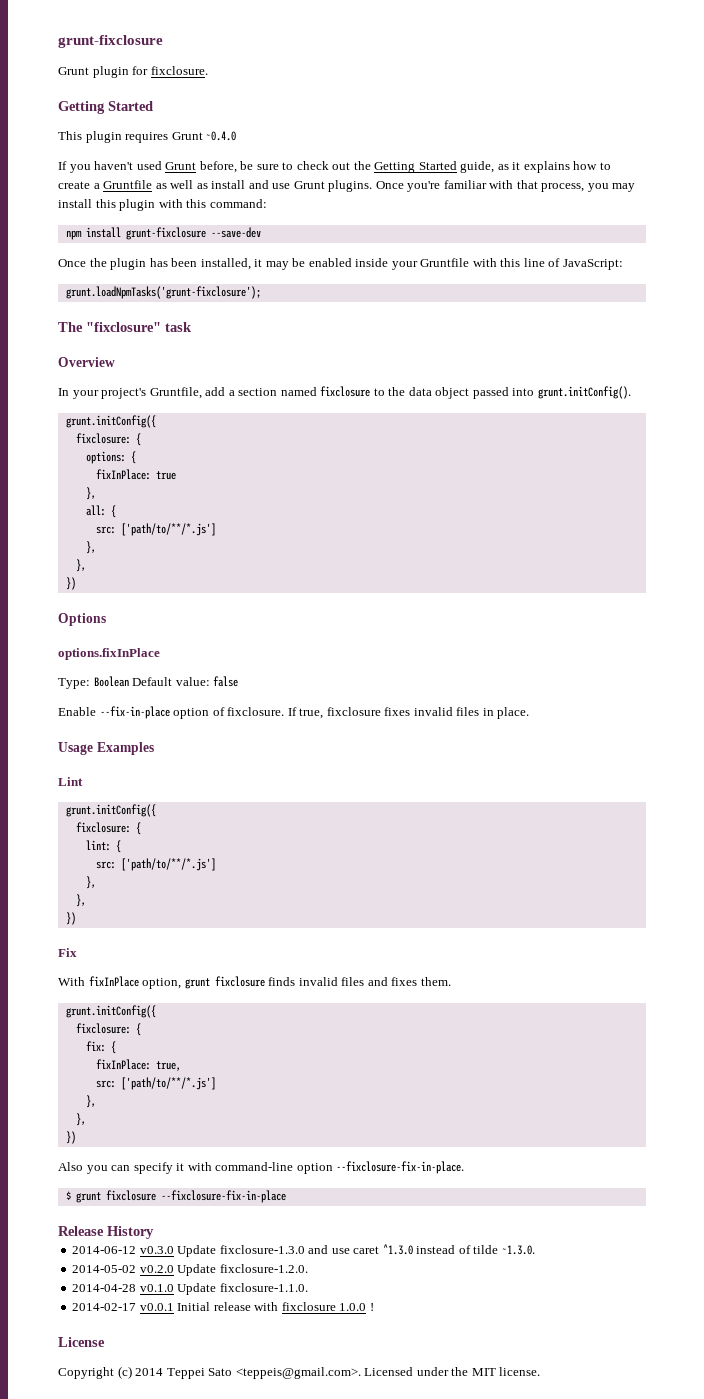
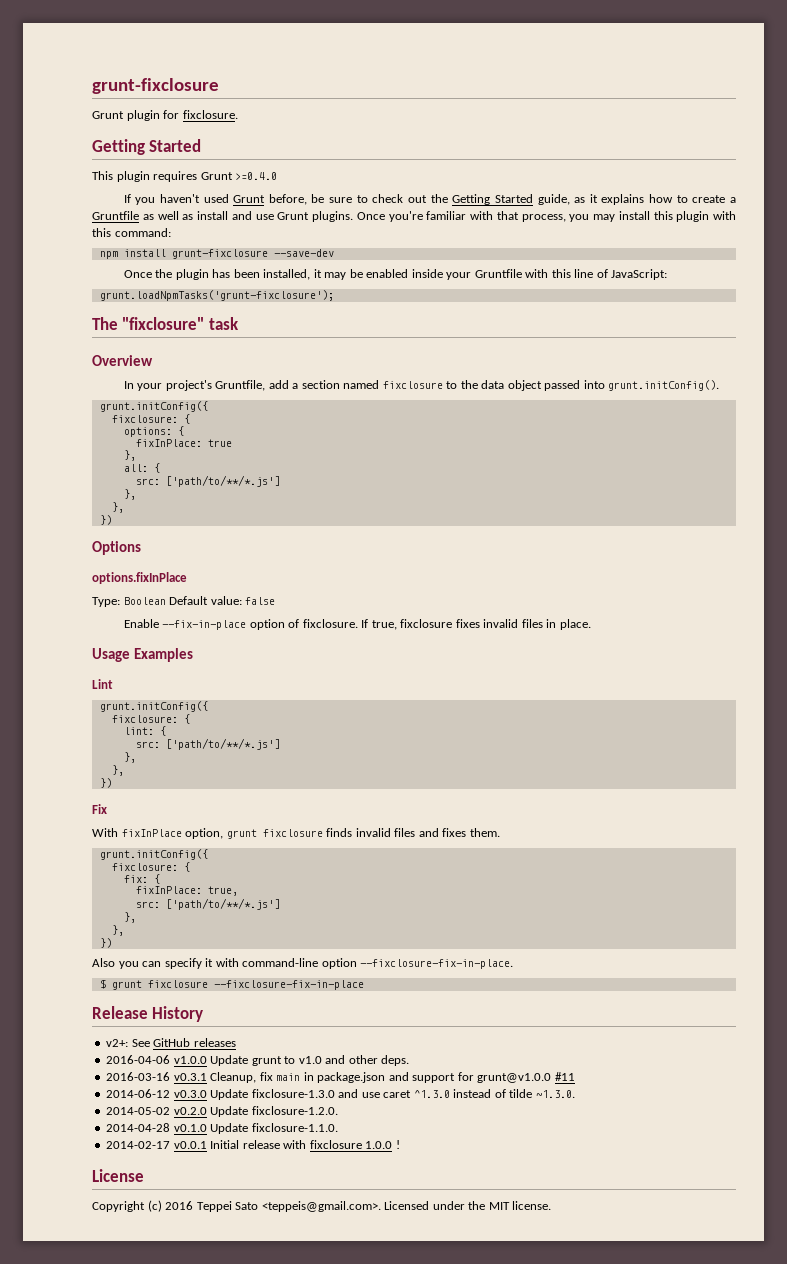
- This plugin requires Grunt ~0.4.0
+ This plugin requires Grunt >=0.4.0
+ v2+: See GitHub releases
+ 2016-04-06 v1.0.0 Update grunt to v1.0 and other deps.
+ 2016-03-16 v0.3.1 Cleanup, fix main in package.json and support for grunt@v1.0.0 #11
- Copyright (c) 2014 Teppei Sato <teppeis@gmail.com>. Licensed under the MIT license.
+ Copyright (c) 2016 Teppei Sato <teppeis@gmail.com>. Licensed under the MIT license.

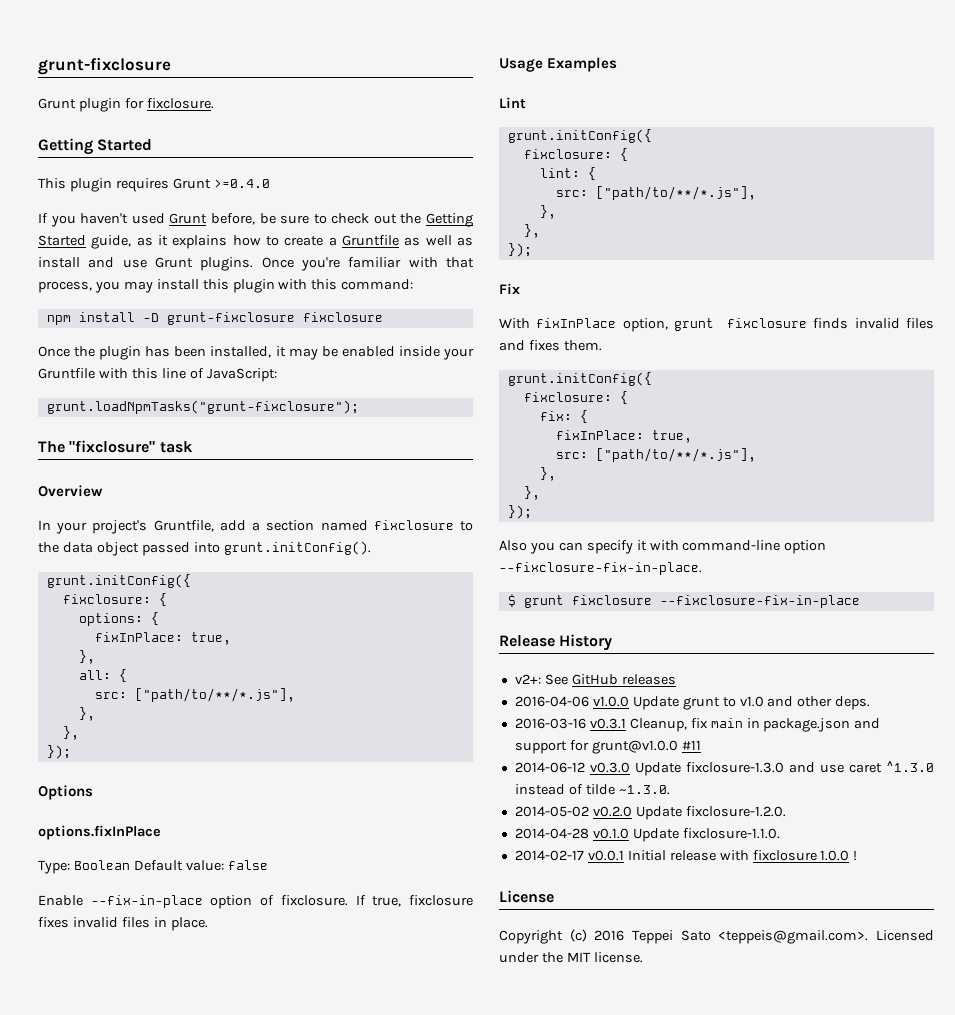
- npm install grunt-fixclosure --save-dev
+ npm install -D grunt-fixclosure fixclosure
- grunt.loadNpmTasks('grunt-fixclosure');
+ grunt.loadNpmTasks("grunt-fixclosure");
  options: {
- fixInPlace: true
+ fixInPlace: true,
  all: {
- src: ['path/to/**/*.js']
+ src: ["path/to/**/*.js"],
  },
  },
- })
+ });
  lint: {
- src: ['path/to/**/*.js']
+ src: ["path/to/**/*.js"],
  },
  },
- })
+ });
  fix: {
  fixInPlace: true,
- src: ['path/to/**/*.js']
+ src: ["path/to/**/*.js"],
  },
  },
- })
+ });

